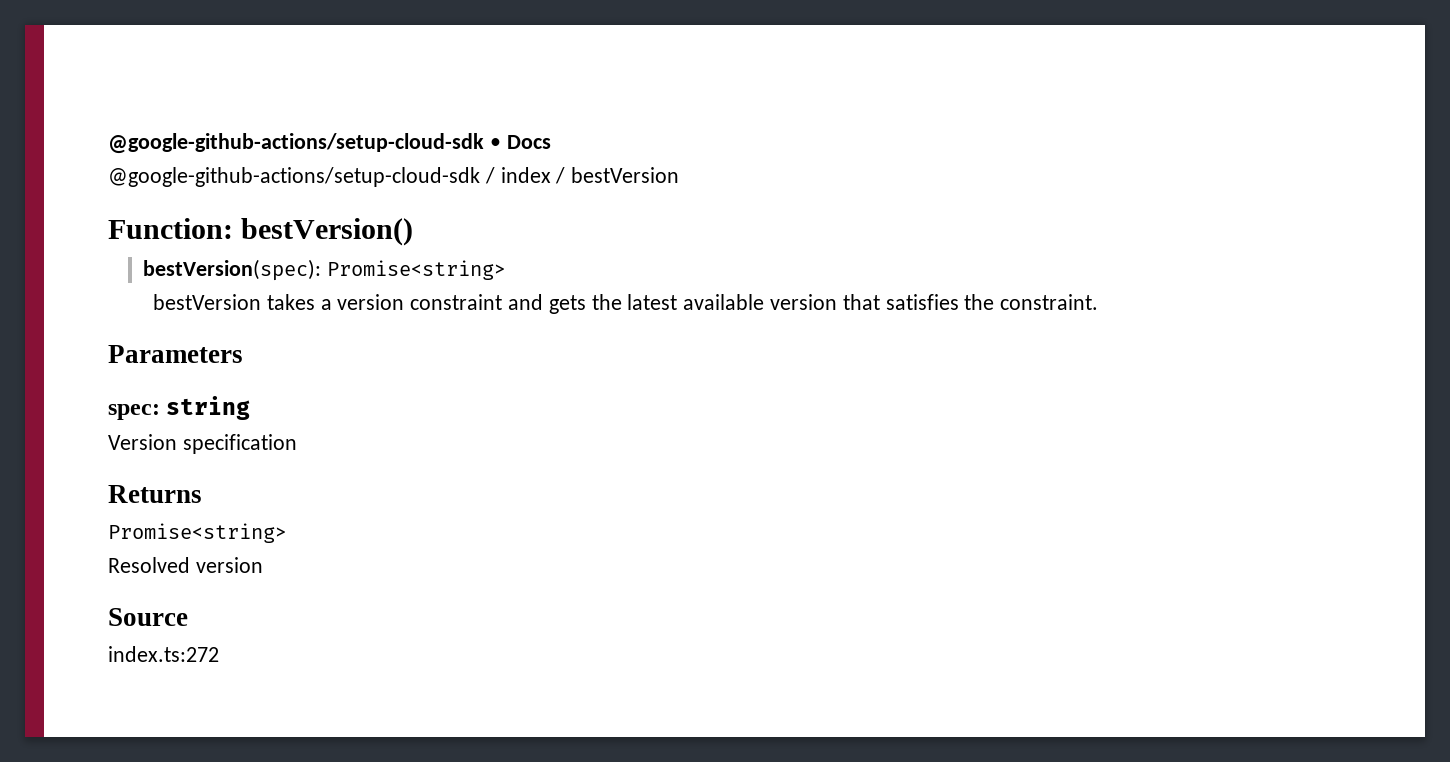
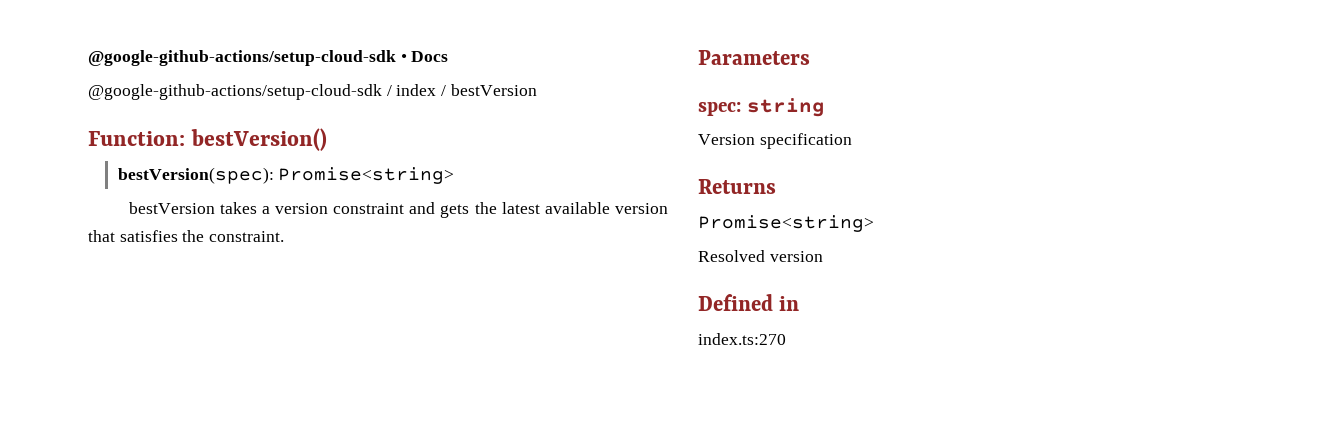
- Source
- index.ts:272
+ Defined in
+ index.ts:270

